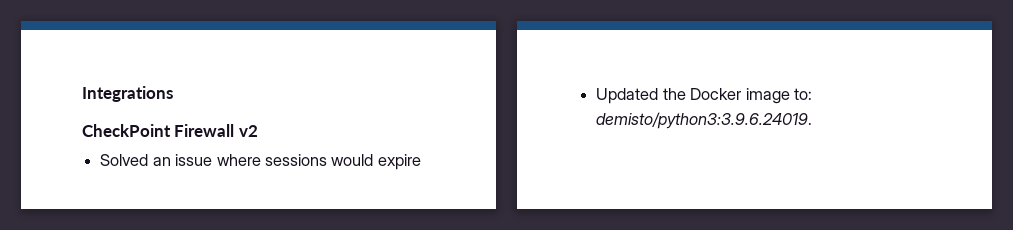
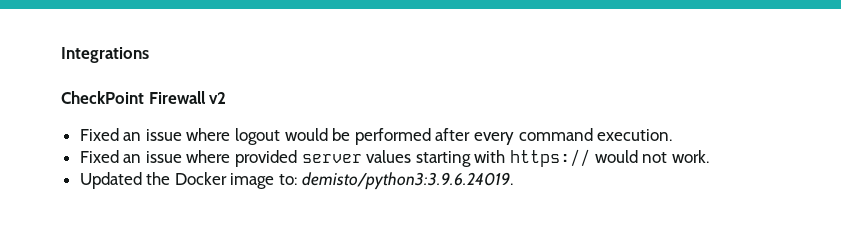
- Solved an issue where sessions would expire
+ Fixed an issue where logout would be performed after every command execution.
+ Fixed an issue where provided server values starting with https:// would not work.

